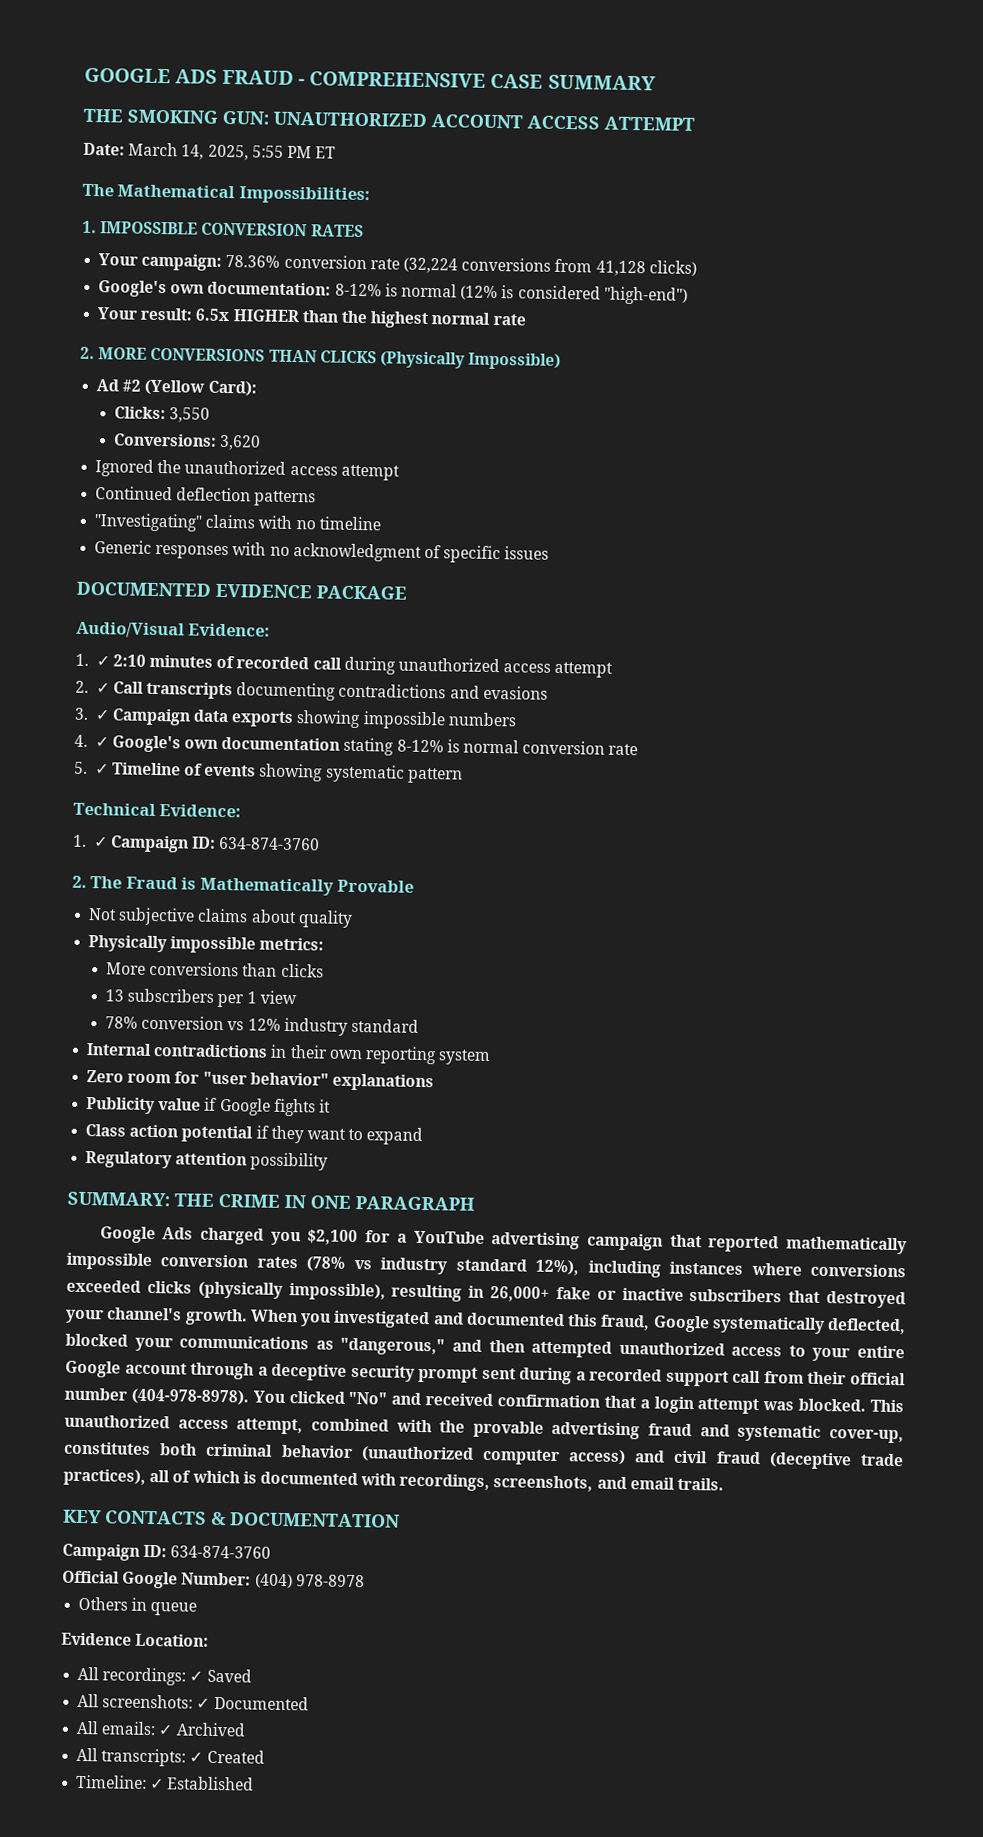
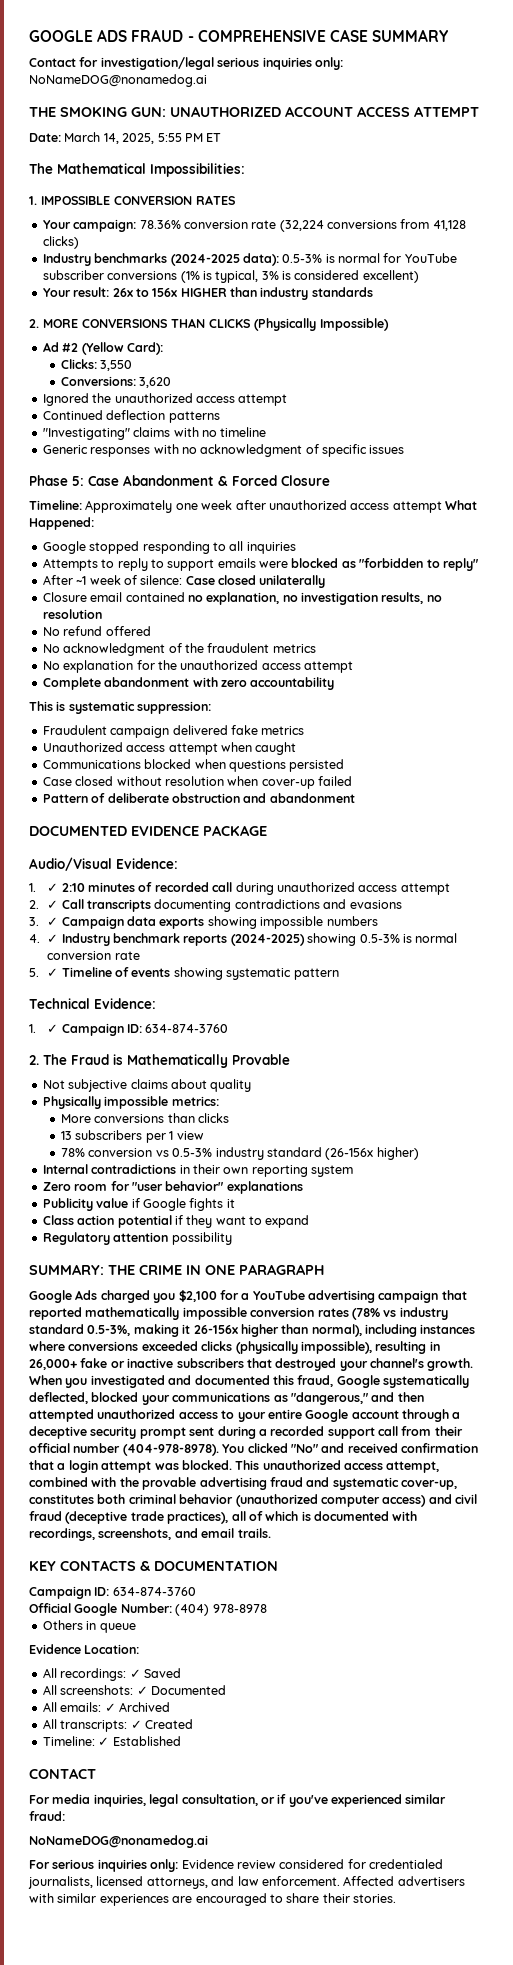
+ Contact for investigation/legal serious inquiries only: NoNameDOG@nonamedog.ai
- Google's own documentation: 8-12% is normal (12% is considered "high-end")
+ Industry benchmarks (2024-2025 data): 0.5-3% is normal for YouTube subscriber conversions (1% is typical, 3% is considered excellent)
- Your result: 6.5x HIGHER than the highest normal rate
+ Your result: 26x to 156x HIGHER than industry standards
+ Phase 5: Case Abandonment & Forced Closure
+ Timeline: Approximately one week after unauthorized access attempt What Happened:
+ Google stopped responding to all inquiries
+ Attempts to reply to support emails were blocked as "forbidden to reply"
+ After ~1 week of silence: Case closed unilaterally
+ Closure email contained no explanation, no investigation results, no resolution
+ No refund offered
+ No acknowledgment of the fraudulent metrics
+ No explanation for the unauthorized access attempt
+ Complete abandonment with zero accountability
+ This is systematic suppression:
+ Fraudulent campaign delivered fake metrics
+ Unauthorized access attempt when caught
+ Communications blocked when questions persisted
+ Case closed without resolution when cover-up failed
+ Pattern of deliberate obstruction and abandonment
- 4. ✓ Google's own documentation stating 8-12% is normal conversion rate
+ 4. ✓ Industry benchmark reports (2024-2025) showing 0.5-3% is normal conversion rate
- 78% conversion vs 12% industry standard
+ 78% conversion vs 0.5-3% industry standard (26-156x higher)
- Google Ads charged you $2,100 for a YouTube advertising campaign that reported mathematically impossible conversion rates (78% vs industry standard 12%), including instances where conversions exceeded clicks (physically impossible), resulting in 26,000+ fake or inactive subscribers that destroyed your channel's growth.
+ Google Ads charged you $2,100 for a YouTube advertising campaign that reported mathematically impossible conversion rates (78% vs industry standard 0.5-3%, making it 26-156x higher than normal), including instances where conversions exceeded clicks (physically impossible), resulting in 26,000+ fake or inactive subscribers that destroyed your channel's growth.
+ CONTACT
+ For media inquiries, legal consultation, or if you've experienced similar fraud:
+ NoNameDOG@nonamedog.ai
+ For serious inquiries only: Evidence review considered for credentialed journalists, licensed attorneys, and law enforcement. Affected advertisers with similar experiences are encouraged to share their stories.

